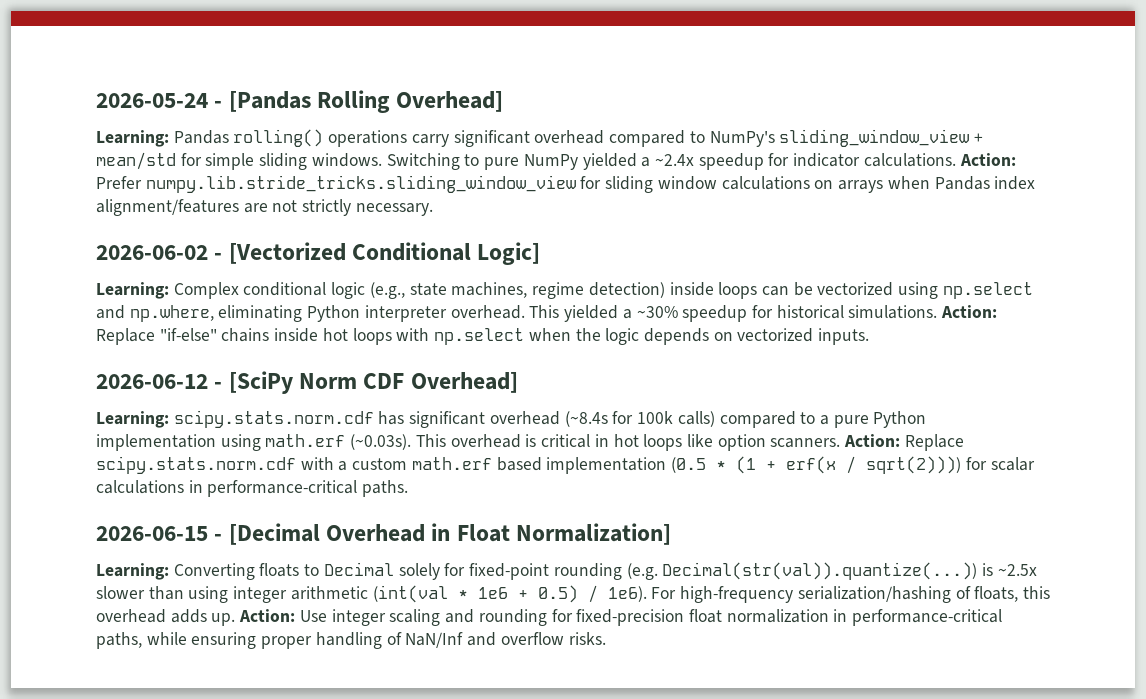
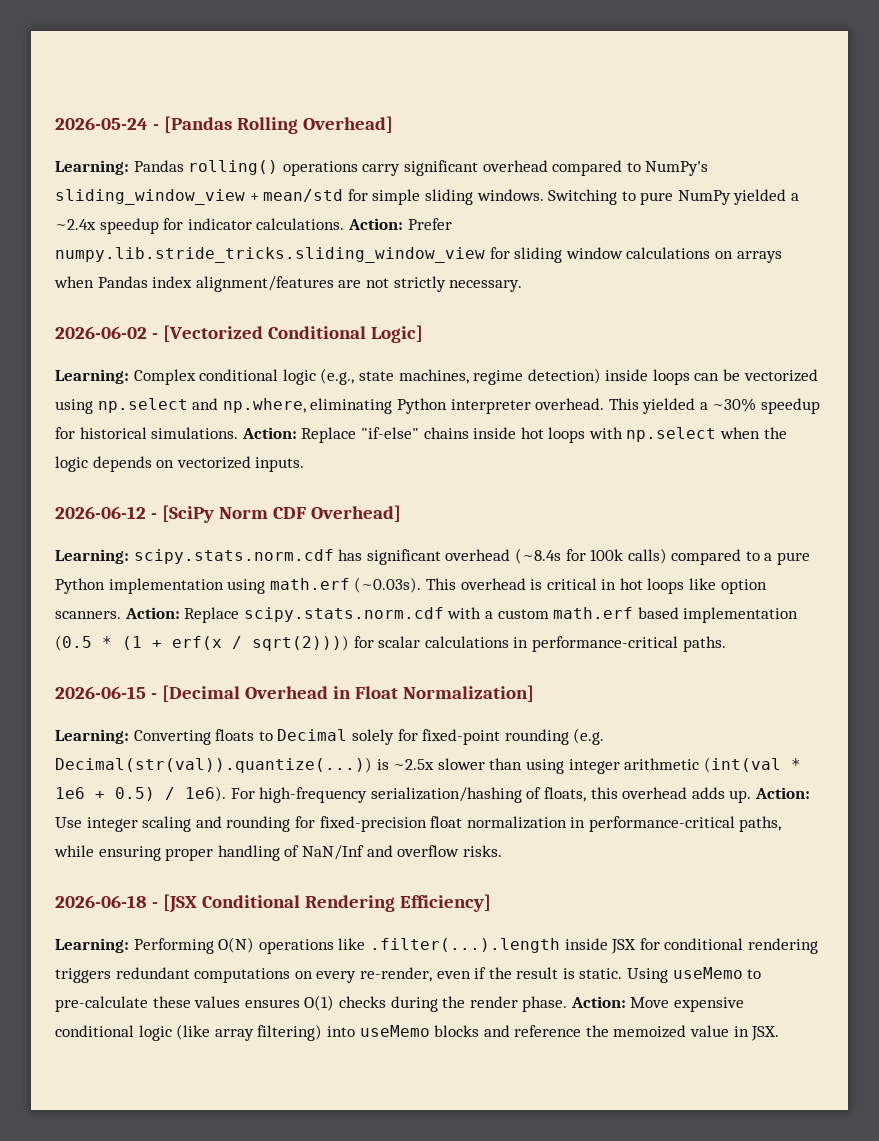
+ 2026-06-18 - [JSX Conditional Rendering Efficiency]
+ Learning: Performing O(N) operations like .filter(...).length inside JSX for conditional rendering triggers redundant computations on every re-render, even if the result is static. Using useMemo to pre-calculate these values ensures O(1) checks during the render phase. Action: Move expensive conditional logic (like array filtering) into useMemo blocks and reference the memoized value in JSX.

